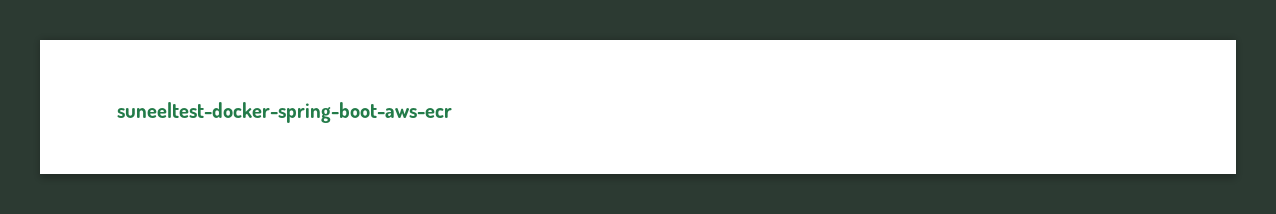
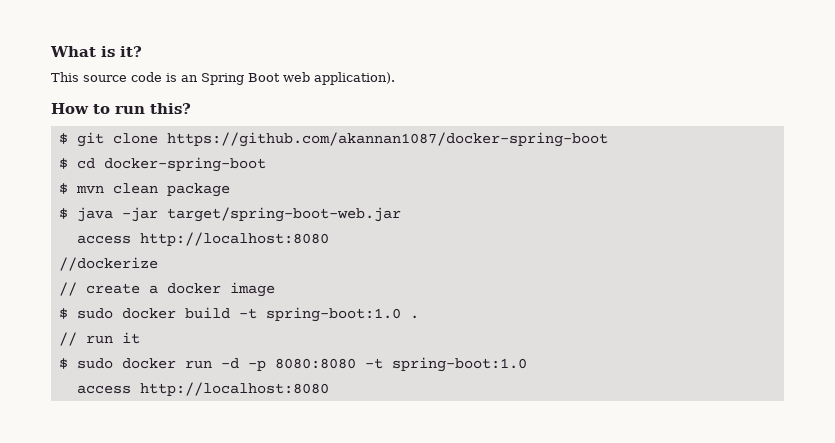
- suneeltest-docker-spring-boot-aws-ecr
+ What is it?
+ This source code is an Spring Boot web application).
+ How to run this?
+ $ git clone https://github.com/akannan1087/docker-spring-boot
+ $ cd docker-spring-boot
+ $ mvn clean package
+ $ java -jar target/spring-boot-web.jar
+ access http://localhost:8080
+ //dockerize
+ // create a docker image
+ $ sudo docker build -t spring-boot:1.0 .
+ // run it
+ $ sudo docker run -d -p 8080:8080 -t spring-boot:1.0
+ access http://localhost:8080

